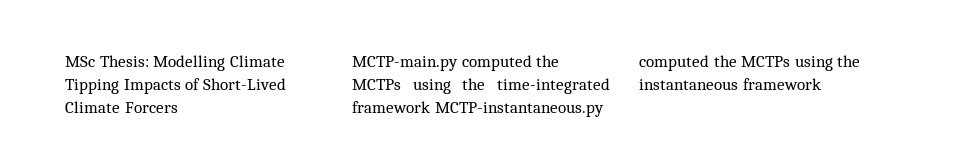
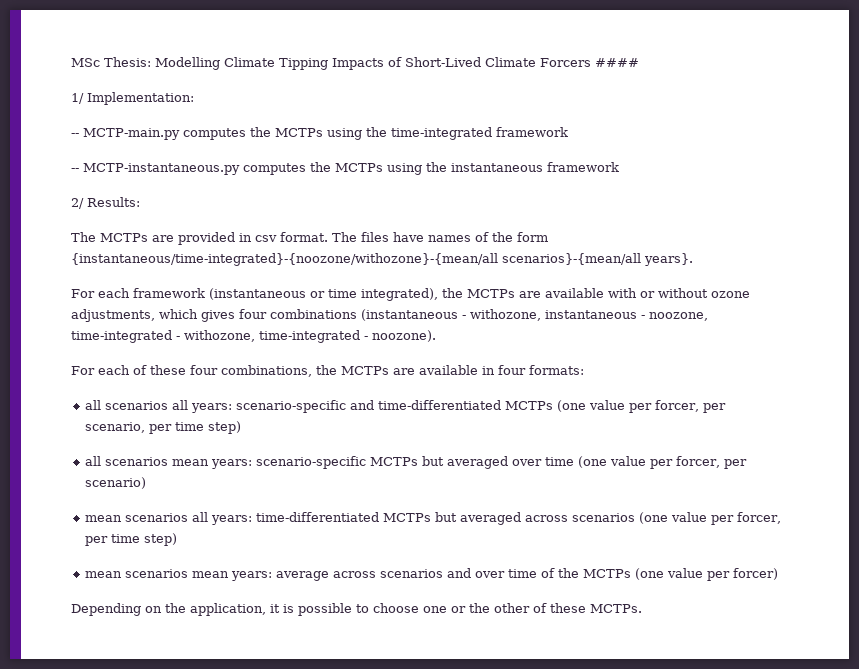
- MSc Thesis: Modelling Climate Tipping Impacts of Short-Lived Climate Forcers
- MCTP-main.py computed the MCTPs using the time-integrated framework MCTP-instantaneous.py computed the MCTPs using the instantaneous framework
+ MSc Thesis: Modelling Climate Tipping Impacts of Short-Lived Climate Forcers ####
+ 1/ Implementation:
+ -- MCTP-main.py computes the MCTPs using the time-integrated framework
+ -- MCTP-instantaneous.py computes the MCTPs using the instantaneous framework
+ 2/ Results:
+ The MCTPs are provided in csv format. The files have names of the form {instantaneous/time-integrated}-{noozone/withozone}-{mean/all scenarios}-{mean/all years}.
+ For each framework (instantaneous or time integrated), the MCTPs are available with or without ozone adjustments, which gives four combinations (instantaneous - withozone, instantaneous - noozone, time-integrated - withozone, time-integrated - noozone).
+ For each of these four combinations, the MCTPs are available in four formats:
+ all scenarios all years: scenario-specific and time-differentiated MCTPs (one value per forcer, per scenario, per time step)
+ all scenarios mean years: scenario-specific MCTPs but averaged over time (one value per forcer, per scenario)
+ mean scenarios all years: time-differentiated MCTPs but averaged across scenarios (one value per forcer, per time step)
+ mean scenarios mean years: average across scenarios and over time of the MCTPs (one value per forcer)
+ Depending on the application, it is possible to choose one or the other of these MCTPs.

